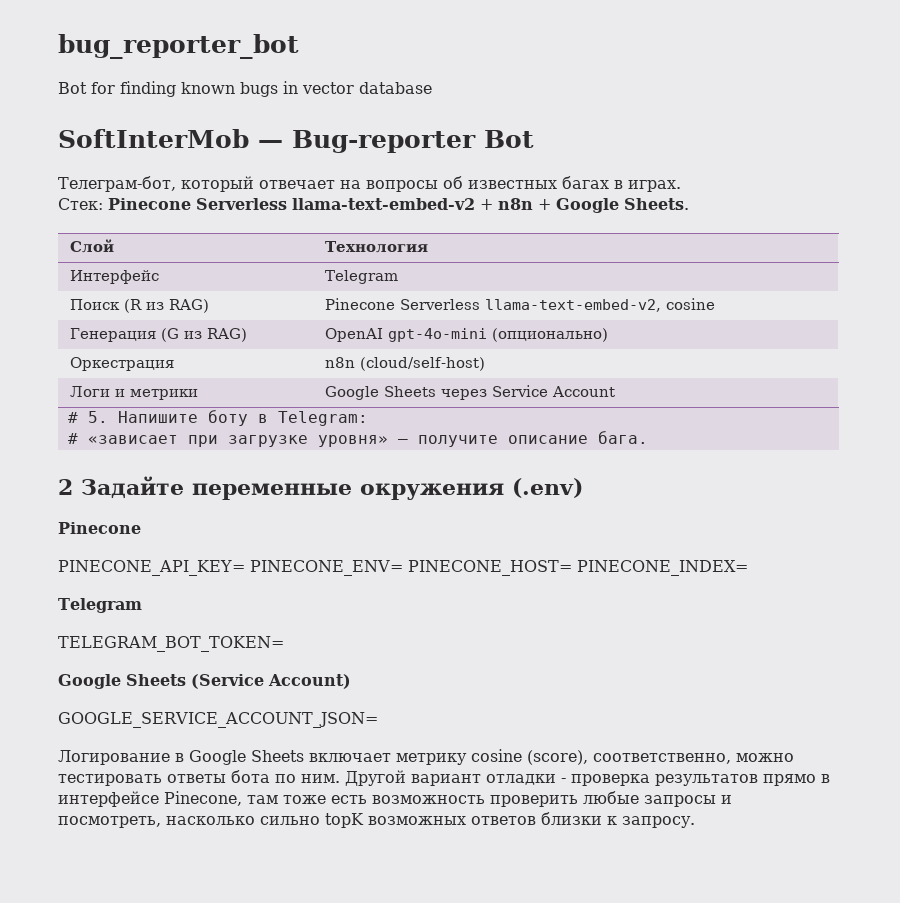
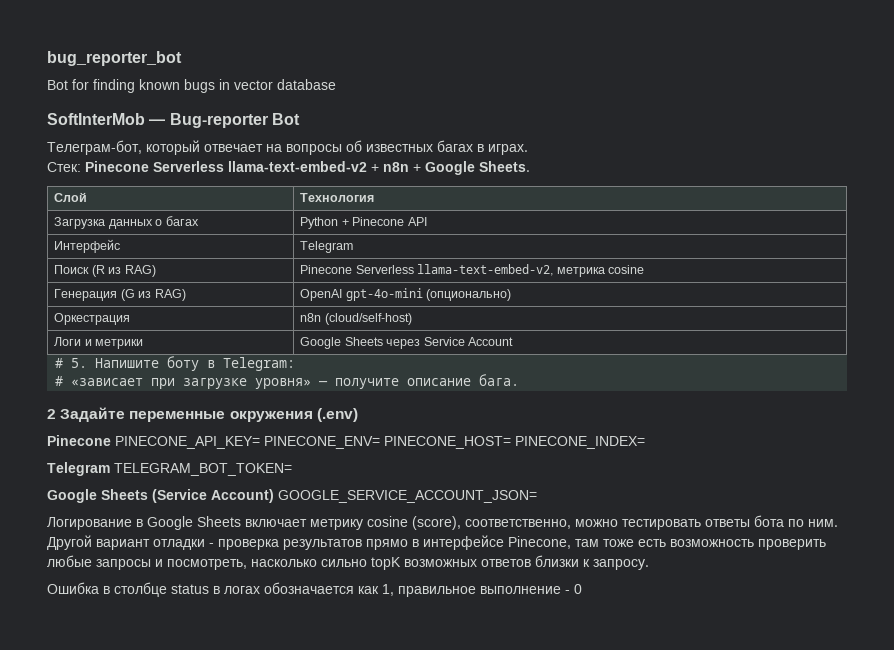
+ Загрузка данных о багах | Python + Pinecone API
- Поиск (R из RAG) | Pinecone Serverless llama-text-embed-v2, cosine
+ Поиск (R из RAG) | Pinecone Serverless llama-text-embed-v2, метрика cosine
  2 Задайте переменные окружения (.env)
- Pinecone
- PINECONE_API_KEY= PINECONE_ENV= PINECONE_HOST= PINECONE_INDEX=
- Telegram
- TELEGRAM_BOT_TOKEN=
+ Pinecone PINECONE_API_KEY= PINECONE_ENV= PINECONE_HOST= PINECONE_INDEX=
+ Telegram TELEGRAM_BOT_TOKEN=
- Google Sheets (Service Account)
- GOOGLE_SERVICE_ACCOUNT_JSON=
+ Google Sheets (Service Account) GOOGLE_SERVICE_ACCOUNT_JSON=
+ Ошибка в столбце status в логах обозначается как 1, правильное выполнение - 0

